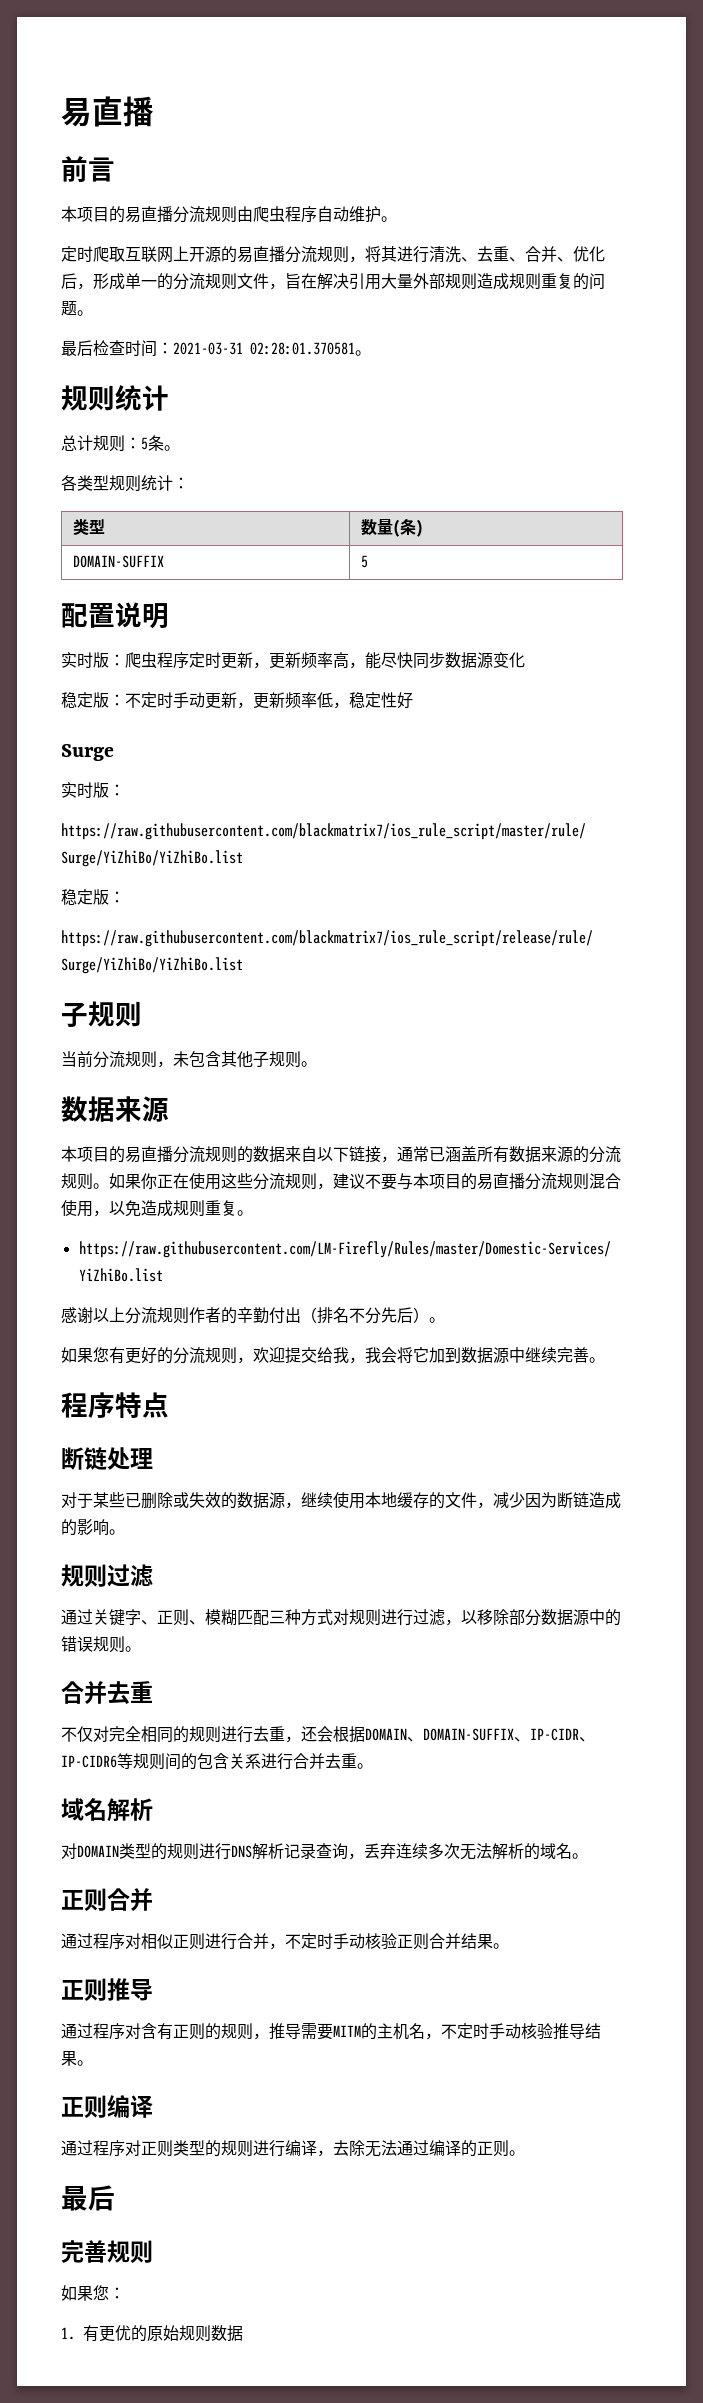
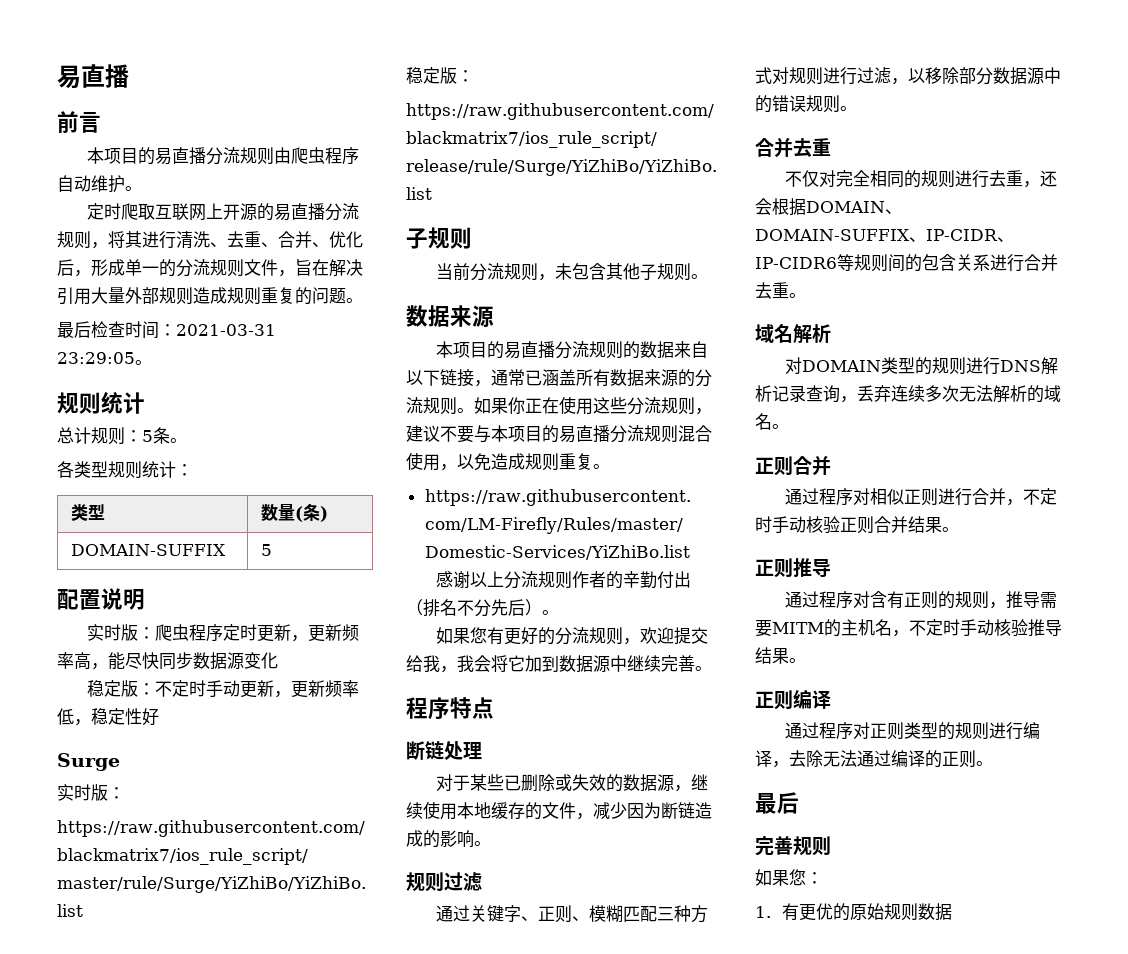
- 最后检查时间：2021-03-31 02:28:01.370581。
+ 最后检查时间：2021-03-31 23:29:05。

